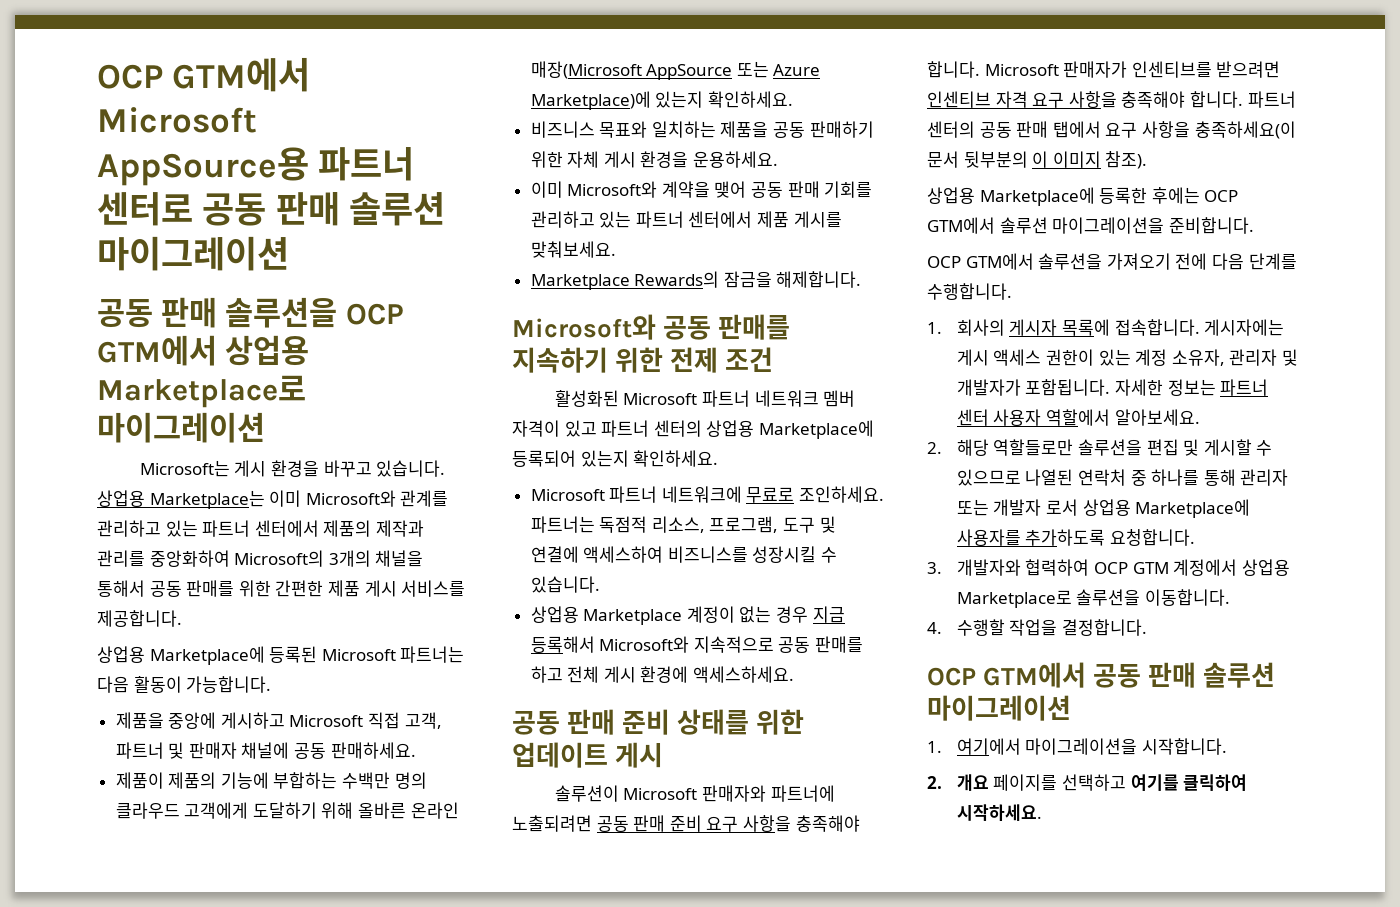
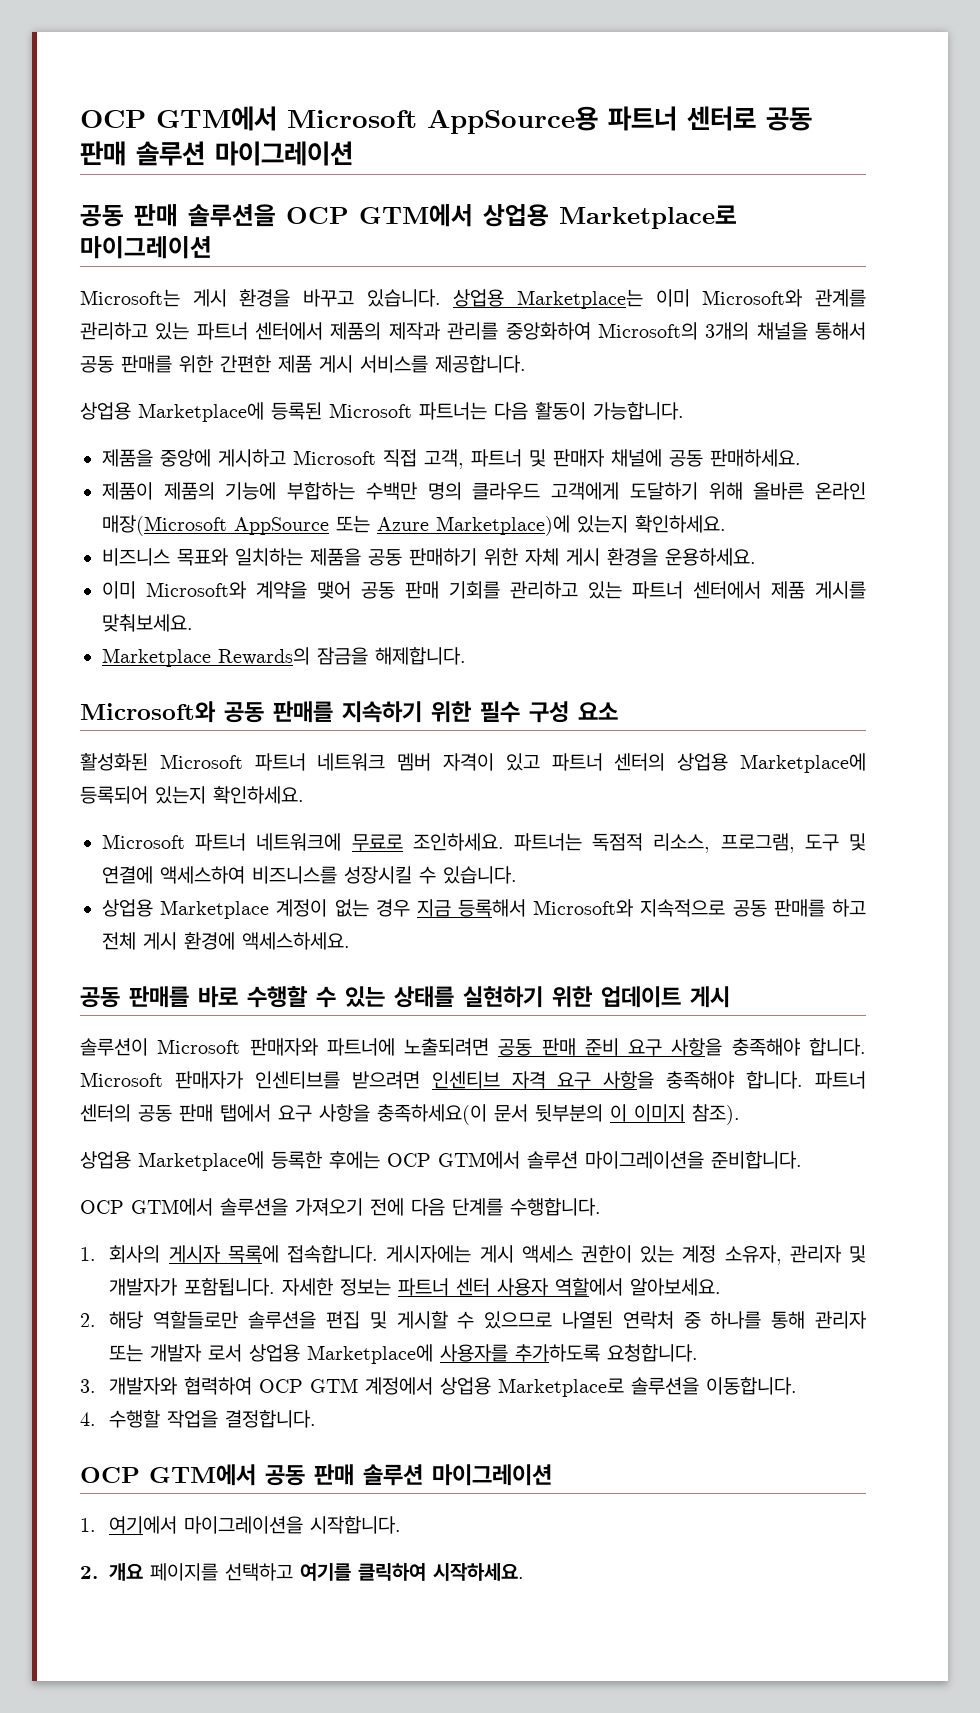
- Microsoft와 공동 판매를 지속하기 위한 전제 조건
+ Microsoft와 공동 판매를 지속하기 위한 필수 구성 요소
- 공동 판매 준비 상태를 위한 업데이트 게시
+ 공동 판매를 바로 수행할 수 있는 상태를 실현하기 위한 업데이트 게시

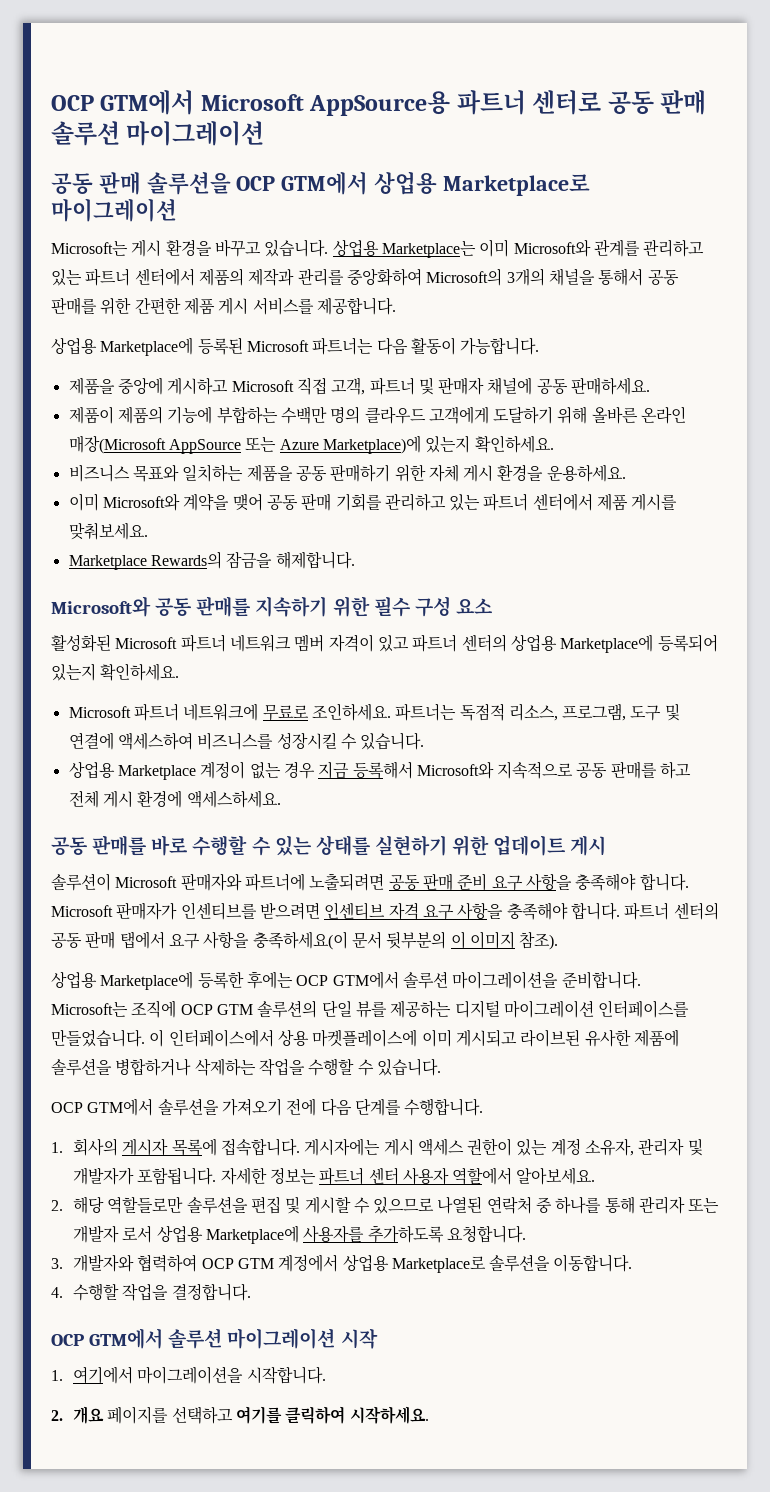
+ Microsoft는 조직에 OCP GTM 솔루션의 단일 뷰를 제공하는 디지털 마이그레이션 인터페이스를 만들었습니다. 이 인터페이스에서 상용 마켓플레이스에 이미 게시되고 라이브된 유사한 제품에 솔루션을 병합하거나 삭제하는 작업을 수행할 수 있습니다.
- OCP GTM에서 공동 판매 솔루션 마이그레이션
+ OCP GTM에서 솔루션 마이그레이션 시작

